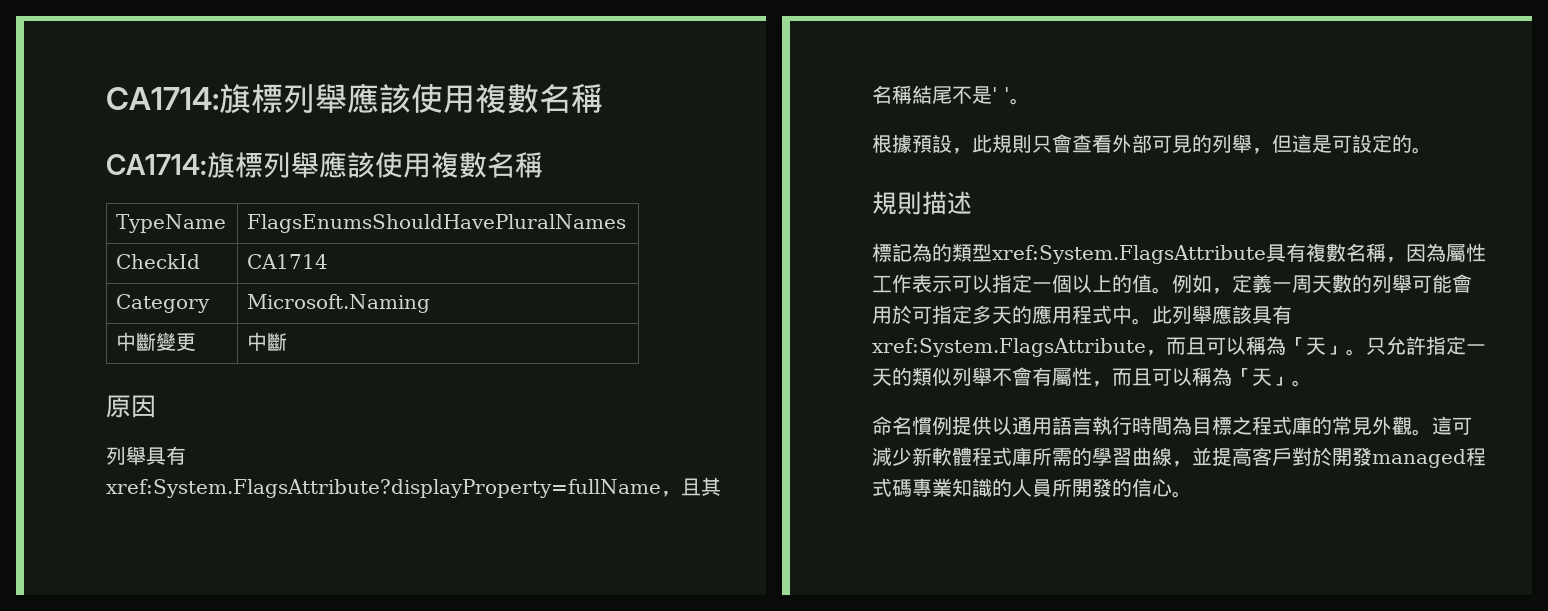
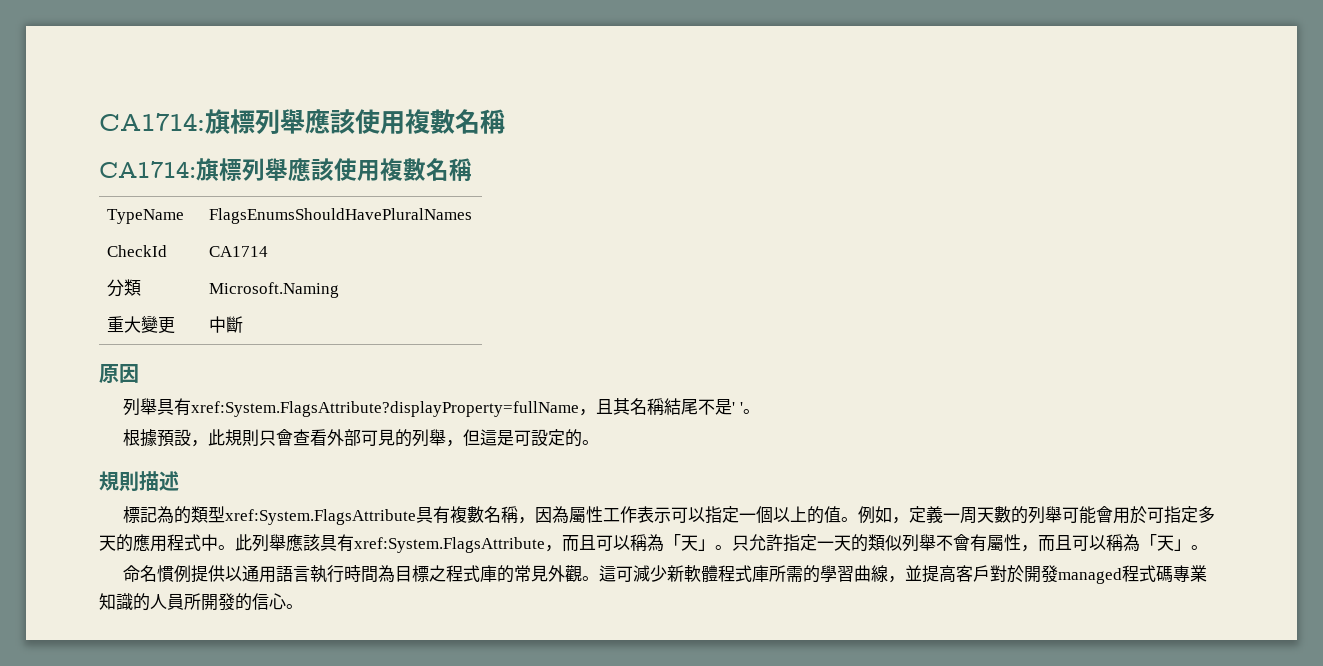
- Category | Microsoft.Naming
+ 分類 | Microsoft.Naming
- 中斷變更 | 中斷
+ 重大變更 | 中斷

